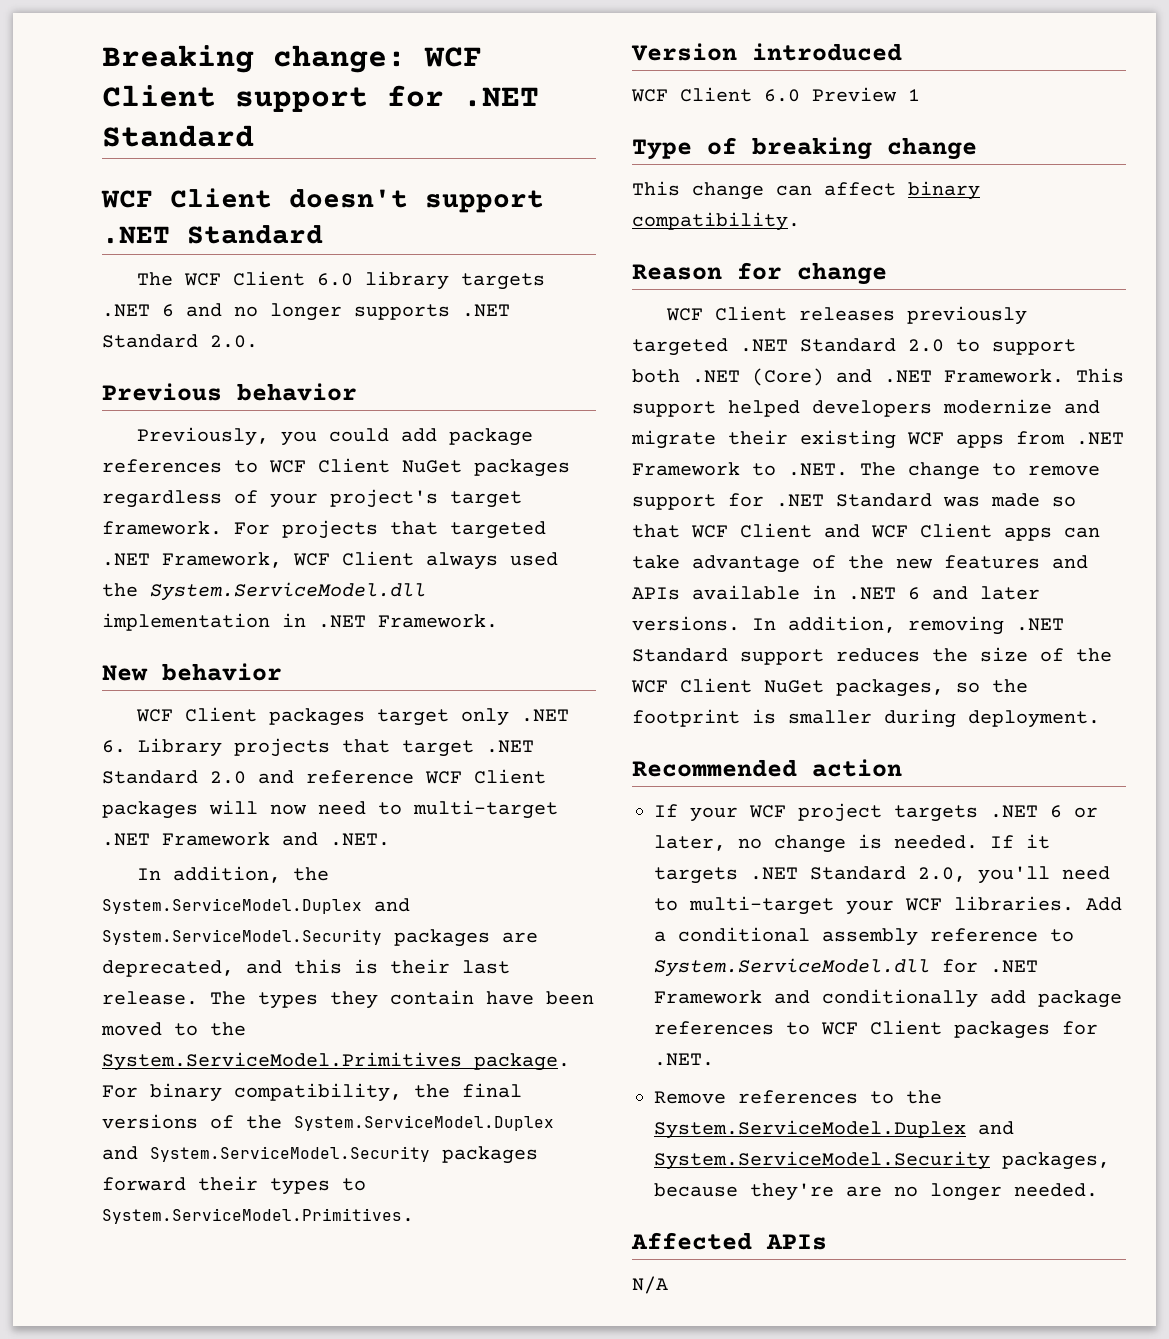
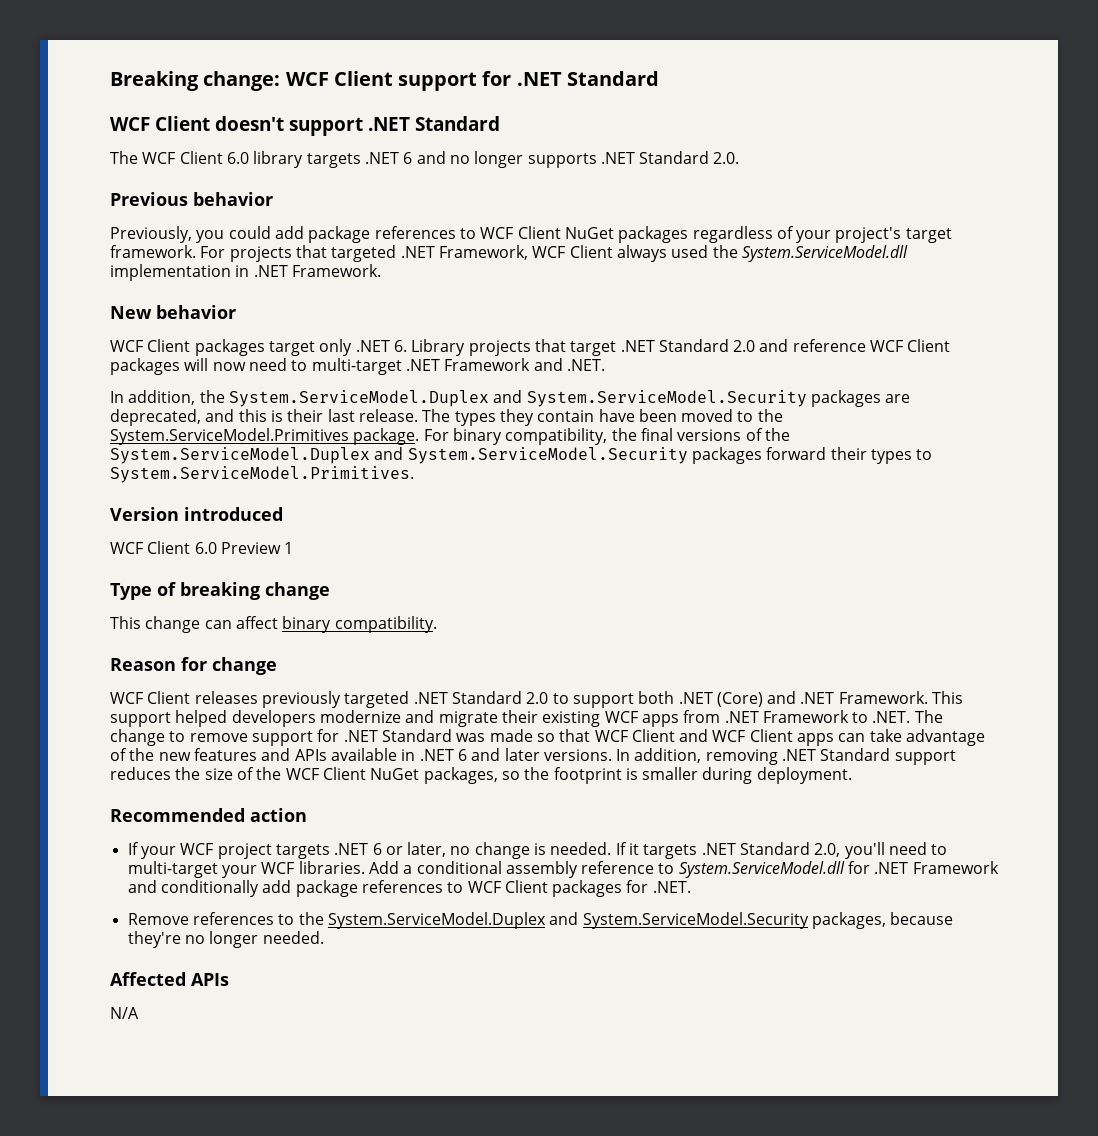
- Remove references to the System.ServiceModel.Duplex and System.ServiceModel.Security packages, because they're are no longer needed.
+ Remove references to the System.ServiceModel.Duplex and System.ServiceModel.Security packages, because they're no longer needed.

